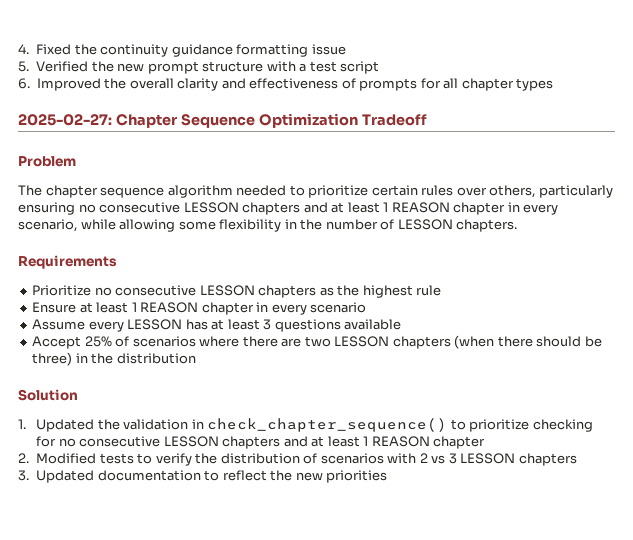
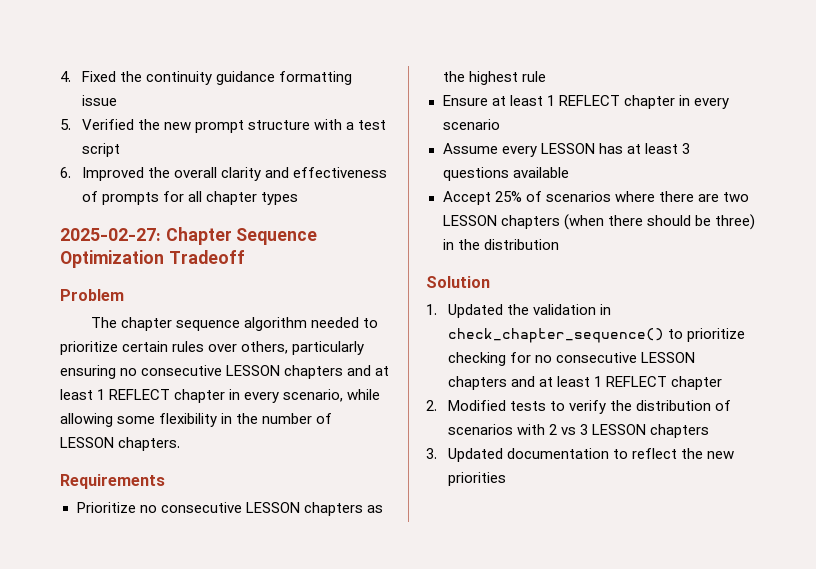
- The chapter sequence algorithm needed to prioritize certain rules over others, particularly ensuring no consecutive LESSON chapters and at least 1 REASON chapter in every scenario, while allowing some flexibility in the number of LESSON chapters.
+ The chapter sequence algorithm needed to prioritize certain rules over others, particularly ensuring no consecutive LESSON chapters and at least 1 REFLECT chapter in every scenario, while allowing some flexibility in the number of LESSON chapters.
- Ensure at least 1 REASON chapter in every scenario
+ Ensure at least 1 REFLECT chapter in every scenario
- 1. Updated the validation in check_chapter_sequence() to prioritize checking for no consecutive LESSON chapters and at least 1 REASON chapter
+ 1. Updated the validation in check_chapter_sequence() to prioritize checking for no consecutive LESSON chapters and at least 1 REFLECT chapter

